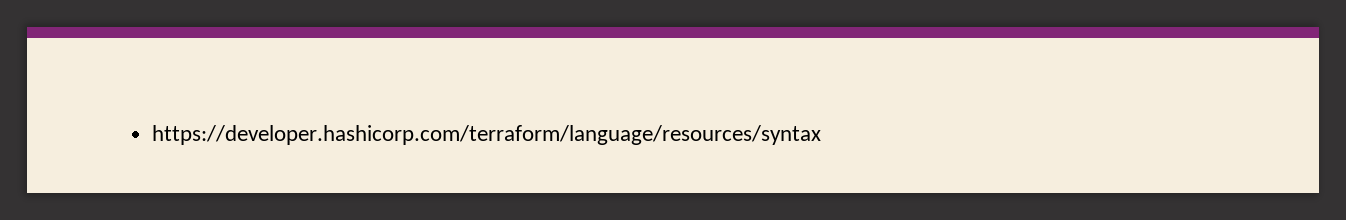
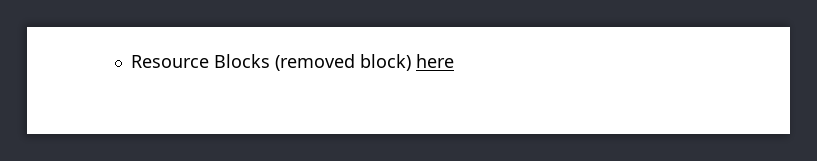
- https://developer.hashicorp.com/terraform/language/resources/syntax
+ Resource Blocks (removed block) here

